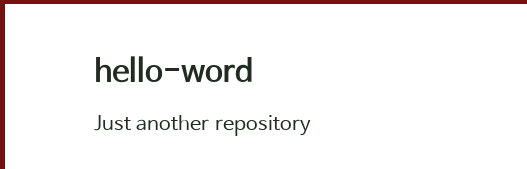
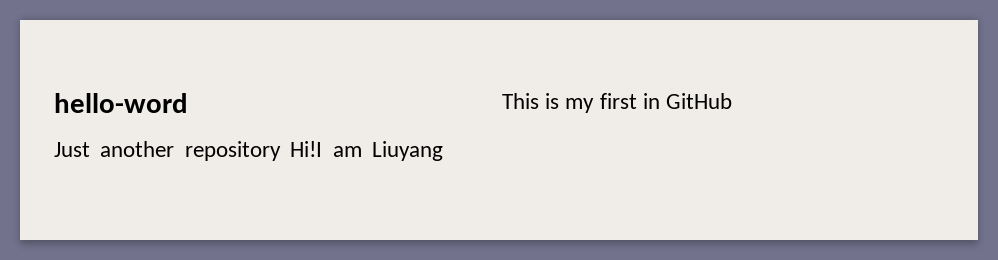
- Just another repository
+ Just another repository Hi!I am Liuyang This is my first in GitHub

